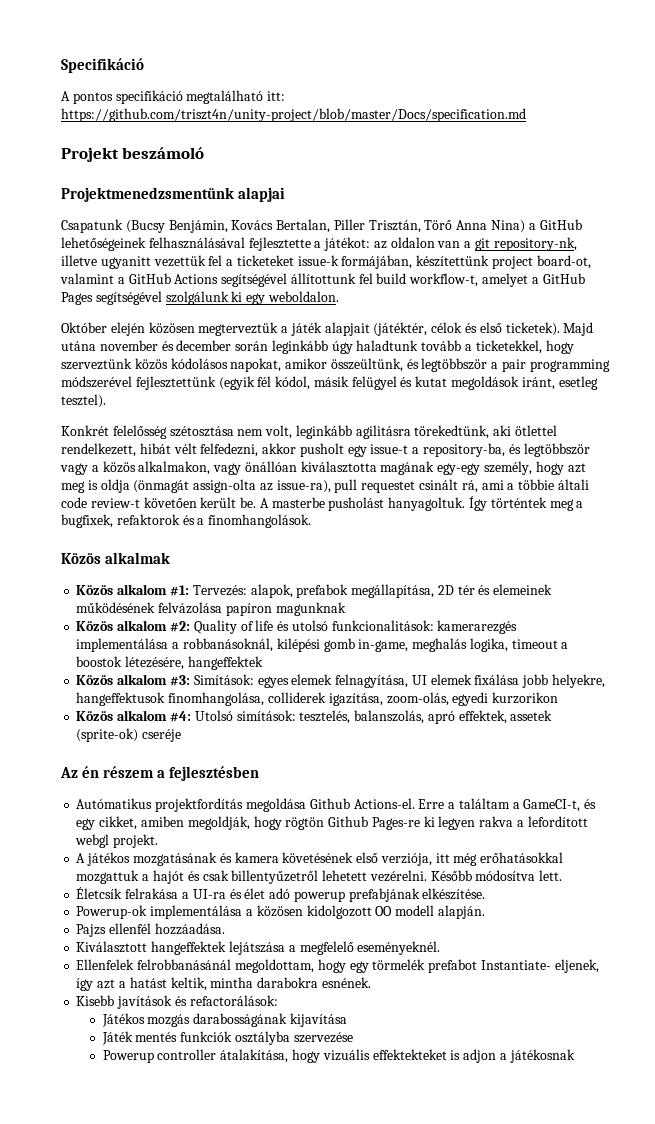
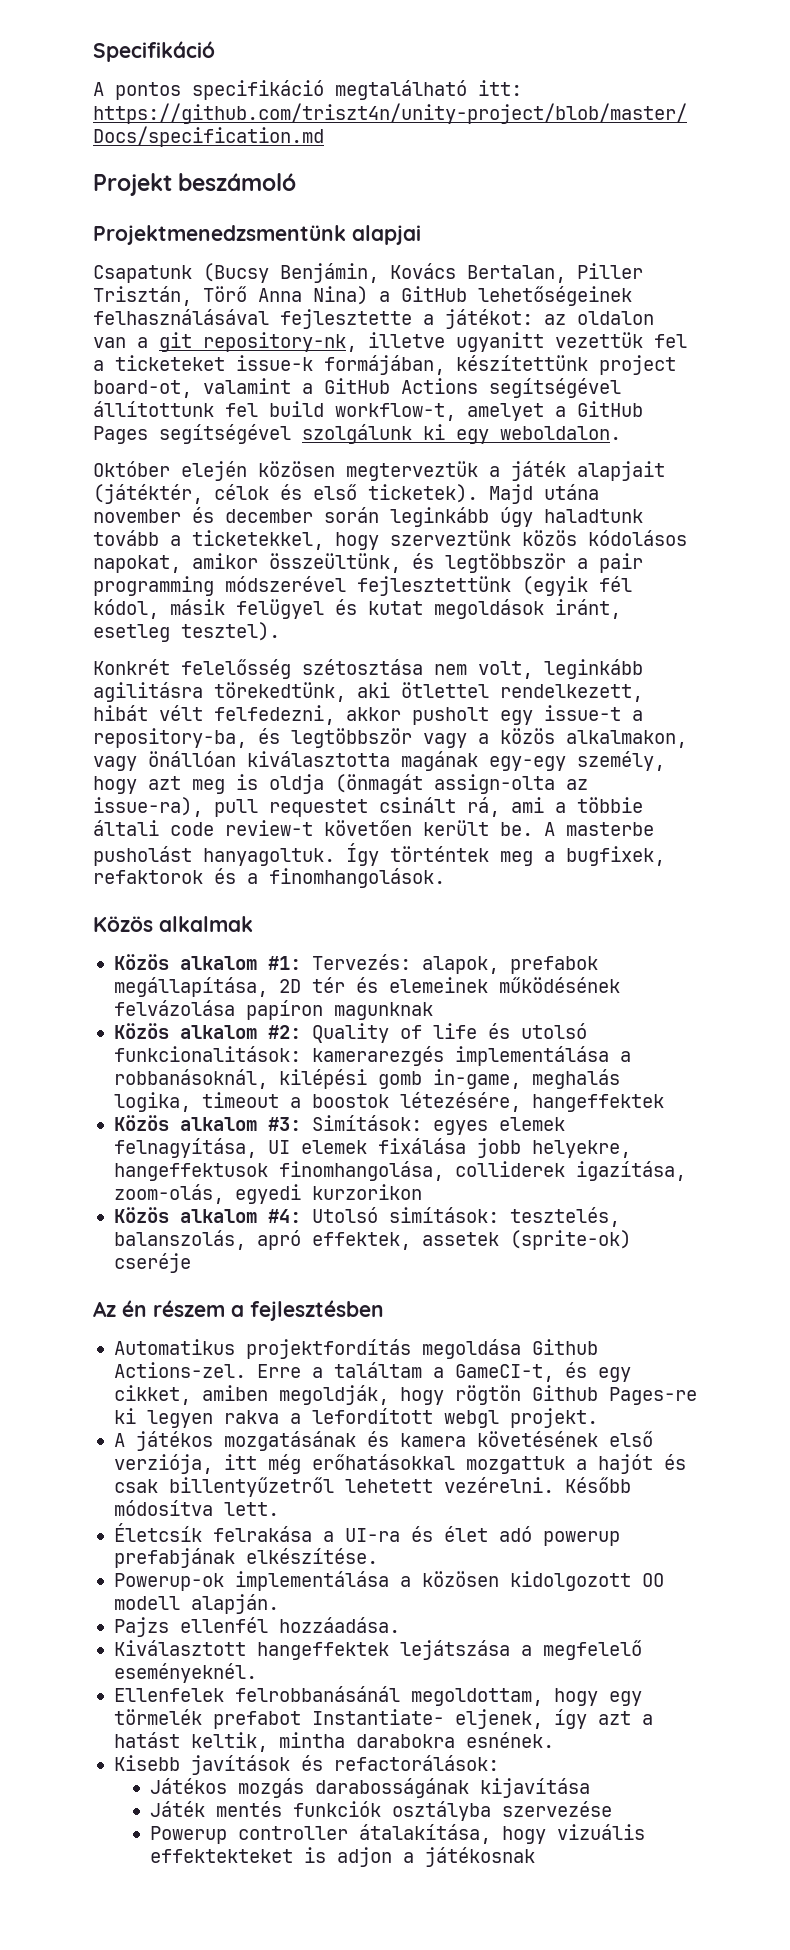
- Autómatikus projektfordítás megoldása Github Actions-el.
+ Automatikus projektfordítás megoldása Github Actions-zel.

